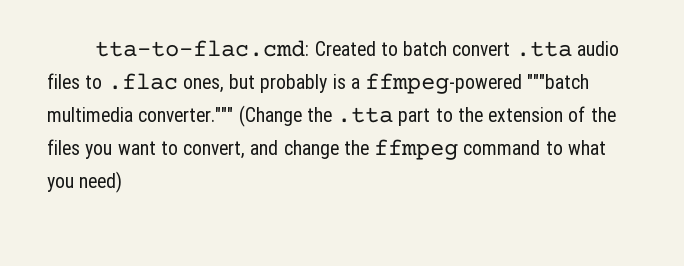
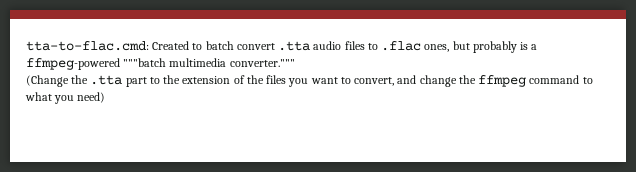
- tta-to-flac.cmd: Created to batch convert .tta audio files to .flac ones, but probably is a ffmpeg-powered """batch multimedia converter.""" (Change the .tta part to the extension of the files you want to convert, and change the ffmpeg command to what you need)
+ tta-to-flac.cmd: Created to batch convert .tta audio files to .flac ones, but probably is a ffmpeg-powered """batch multimedia converter."""
+ (Change the .tta part to the extension of the files you want to convert, and change the ffmpeg command to what you need)

